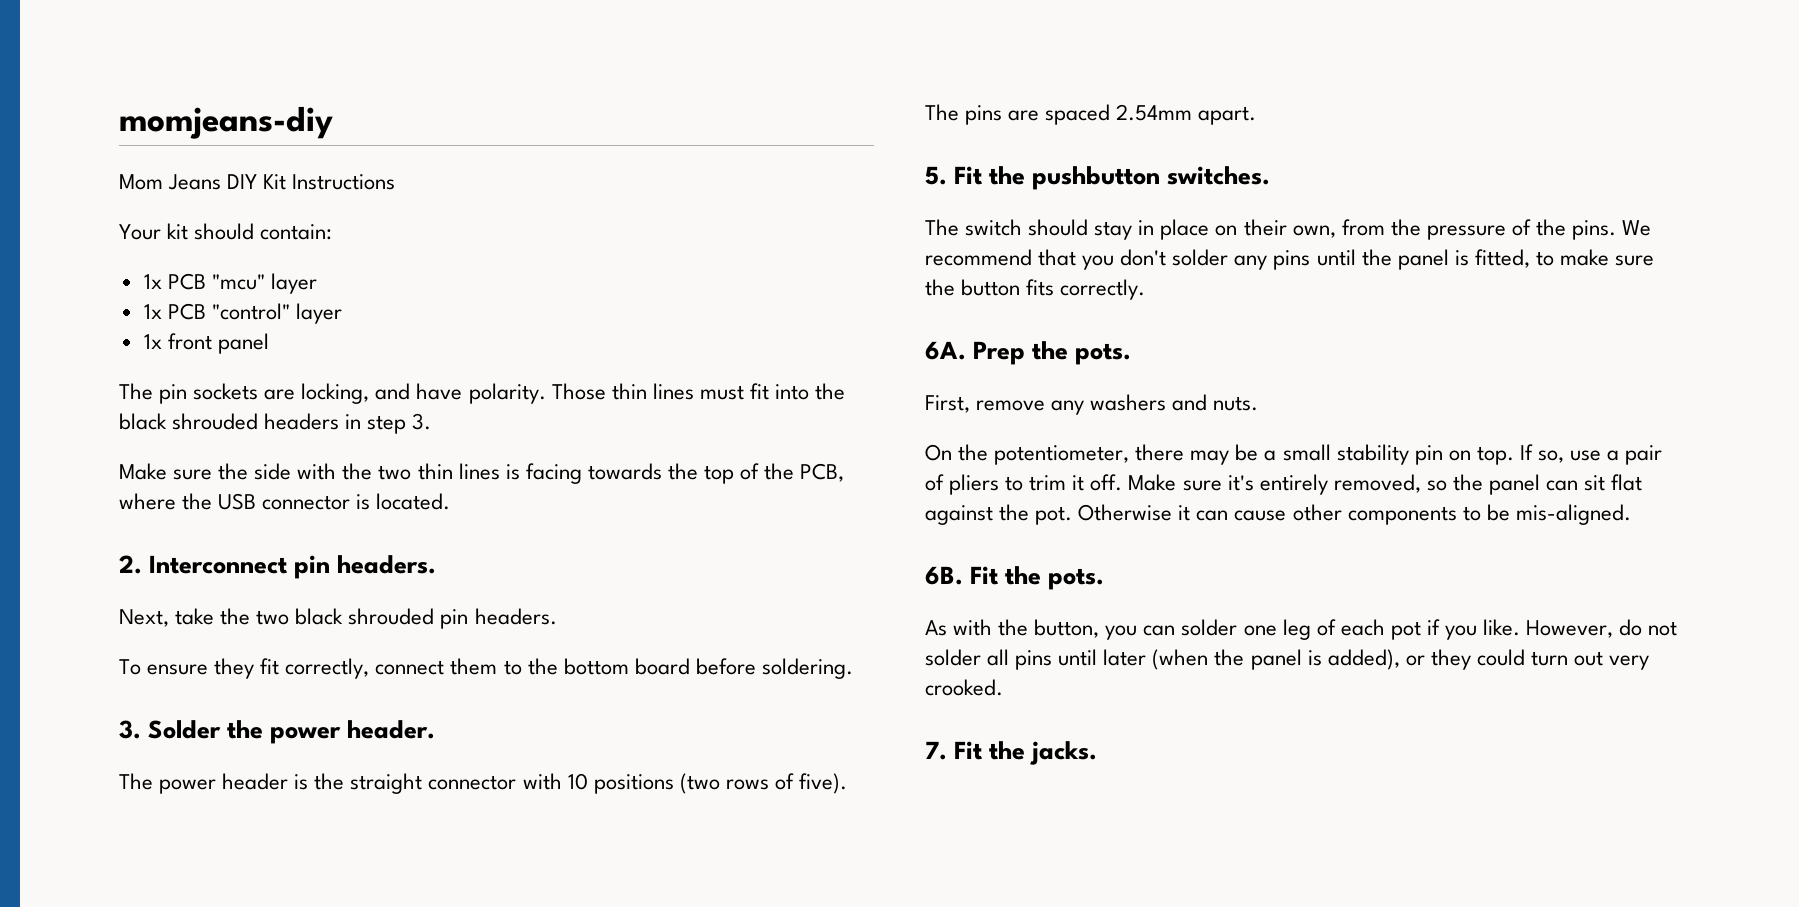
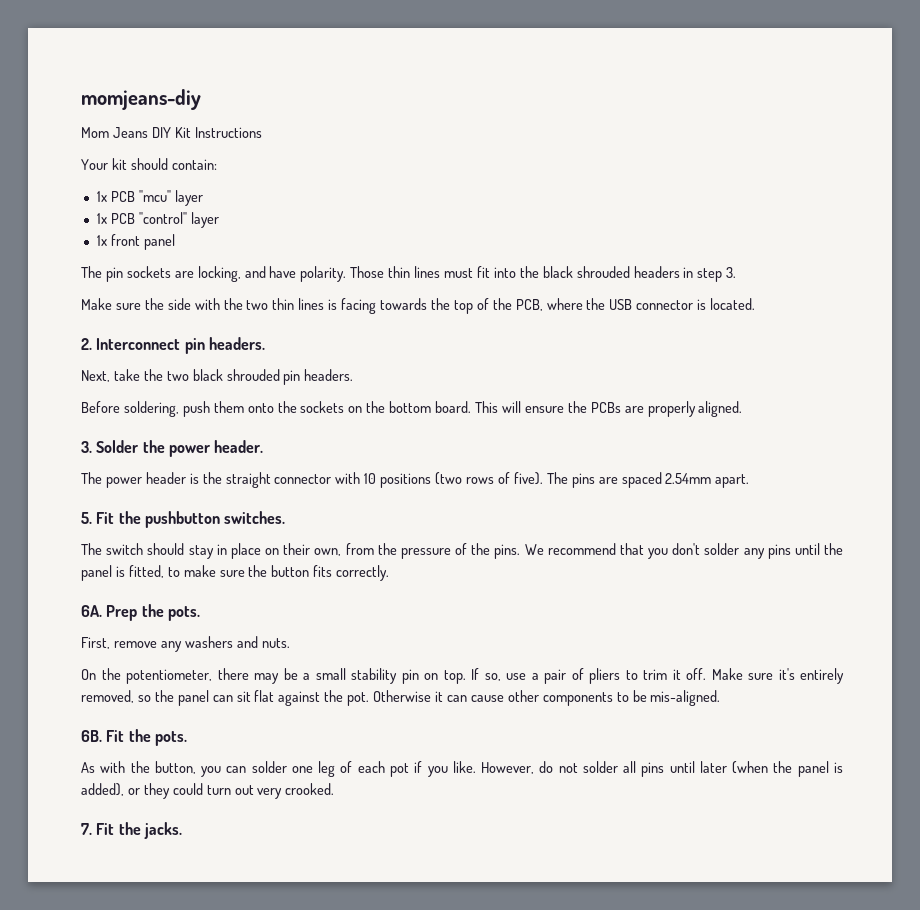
- To ensure they fit correctly, connect them to the bottom board before soldering.
+ Before soldering, push them onto the sockets on the bottom board. This will ensure the PCBs are properly aligned.

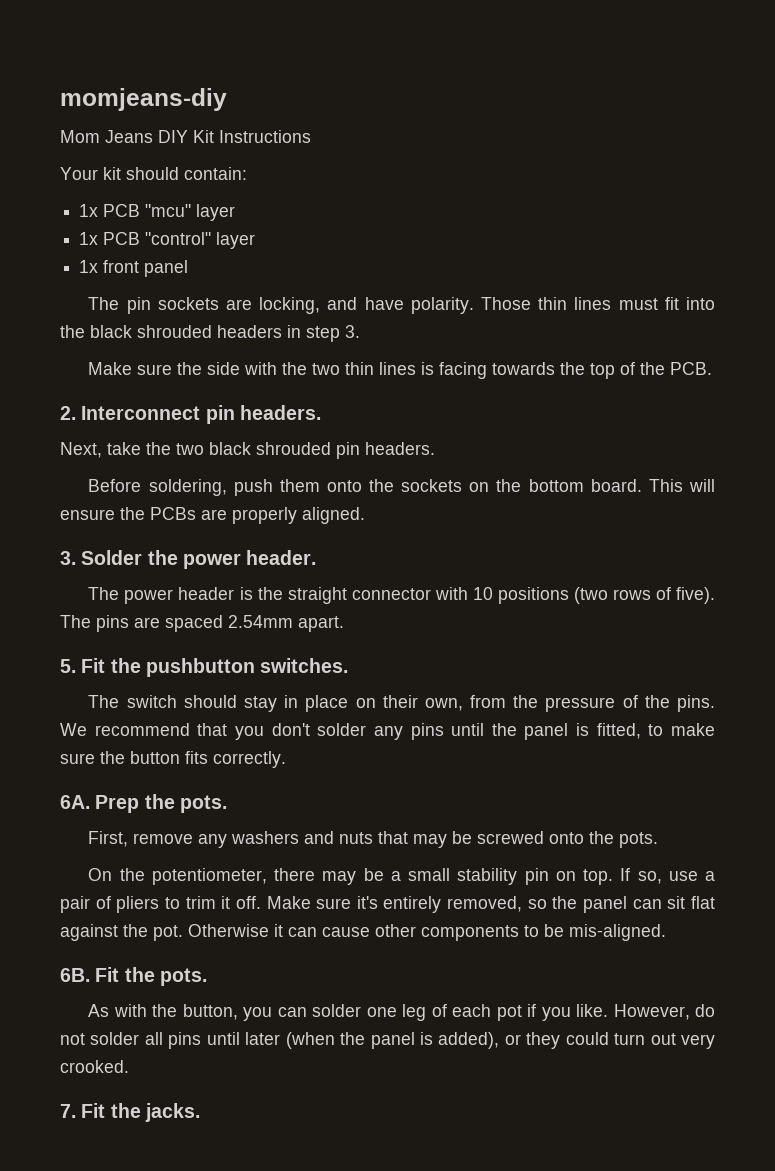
- Make sure the side with the two thin lines is facing towards the top of the PCB, where the USB connector is located.
+ Make sure the side with the two thin lines is facing towards the top of the PCB.
- First, remove any washers and nuts.
+ First, remove any washers and nuts that may be screwed onto the pots.

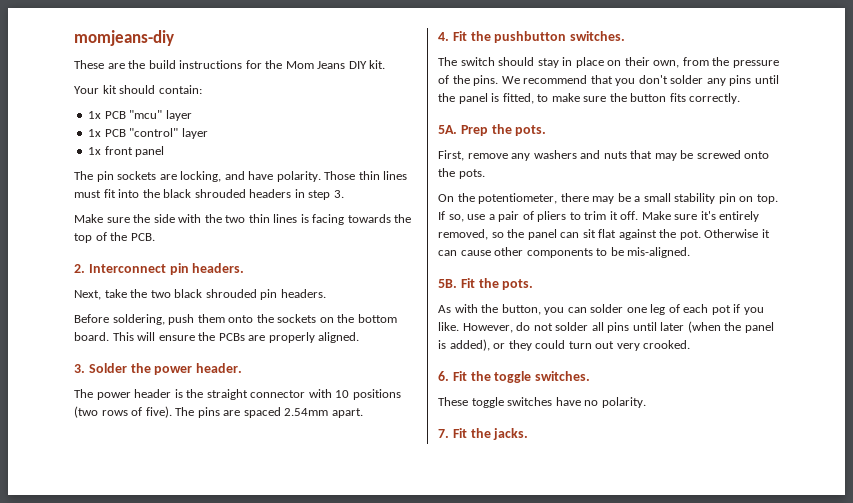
- Mom Jeans DIY Kit Instructions
+ These are the build instructions for the Mom Jeans DIY kit.
- 5. Fit the pushbutton switches.
+ 4. Fit the pushbutton switches.
- 6A.
+ 5A.
- 6B.
+ 5B.
+ 6. Fit the toggle switches.
+ These toggle switches have no polarity.

